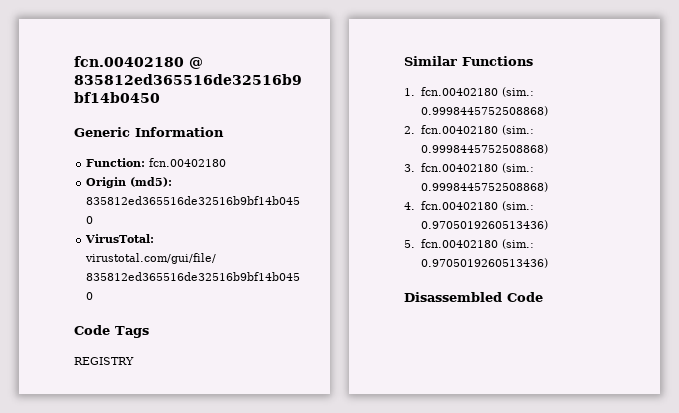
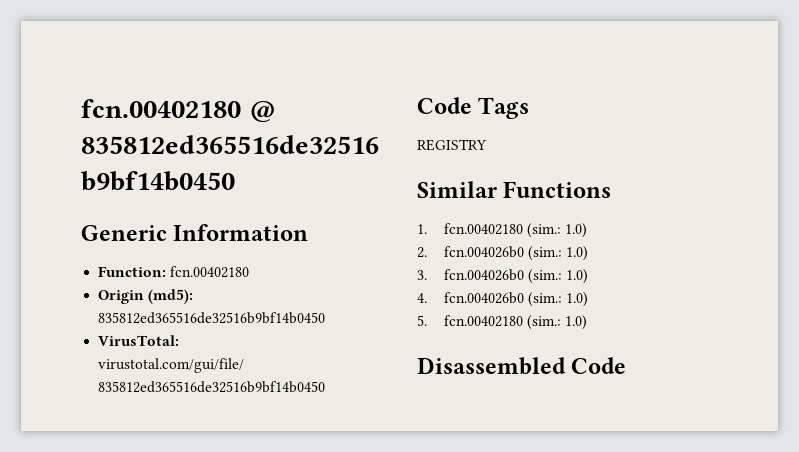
- 1. fcn.00402180 (sim.: 0.9998445752508868)
- 2. fcn.00402180 (sim.: 0.9998445752508868)
- 3. fcn.00402180 (sim.: 0.9998445752508868)
- 4. fcn.00402180 (sim.: 0.9705019260513436)
- 5. fcn.00402180 (sim.: 0.9705019260513436)
+ 1. fcn.00402180 (sim.: 1.0)
+ 2. fcn.004026b0 (sim.: 1.0)
+ 3. fcn.004026b0 (sim.: 1.0)
+ 4. fcn.004026b0 (sim.: 1.0)
+ 5. fcn.00402180 (sim.: 1.0)

